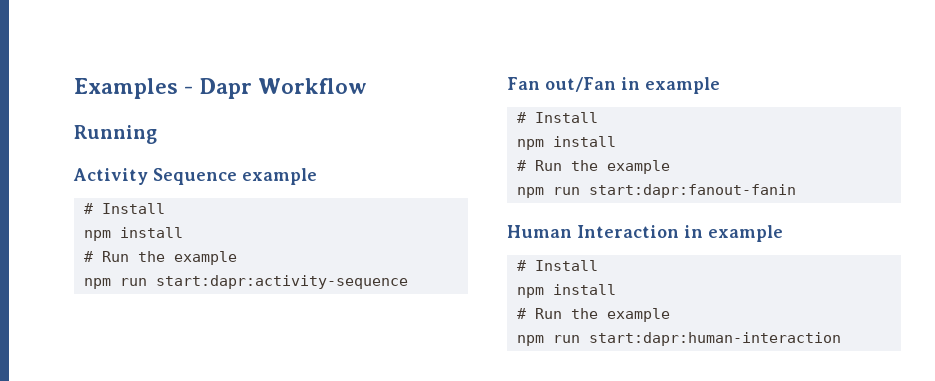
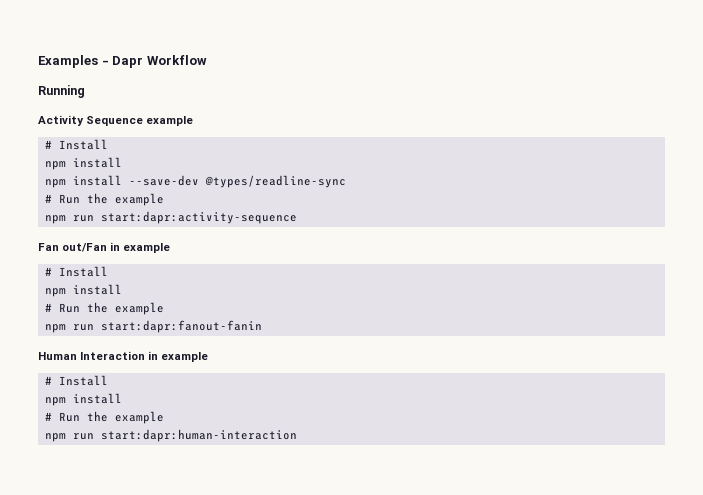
+ npm install --save-dev @types/readline-sync

